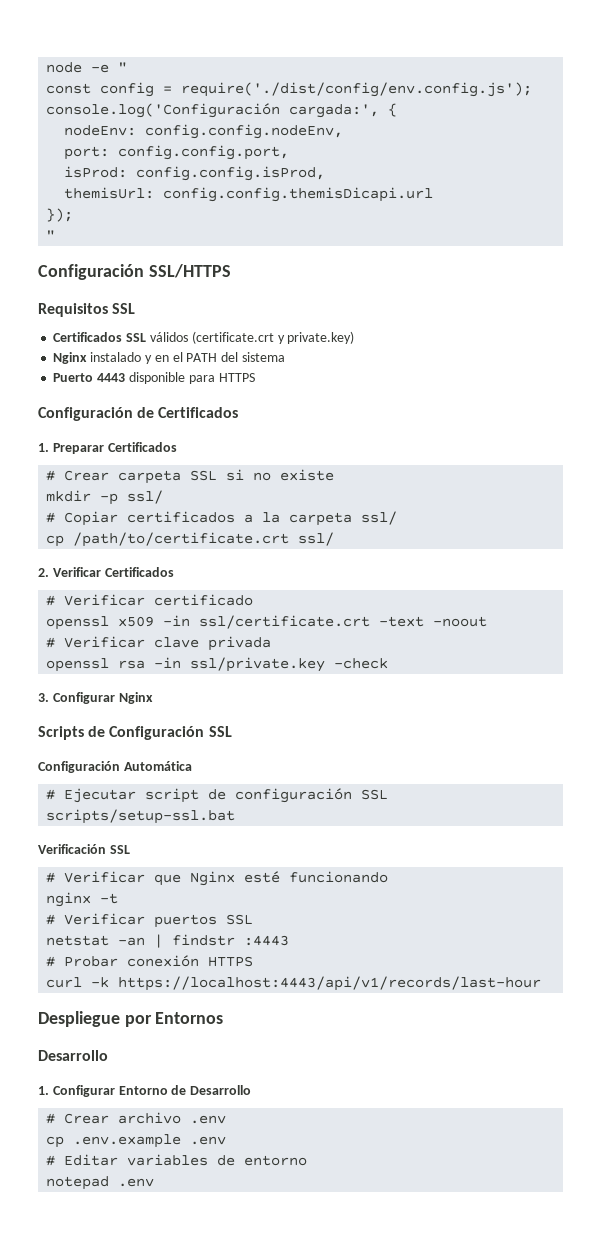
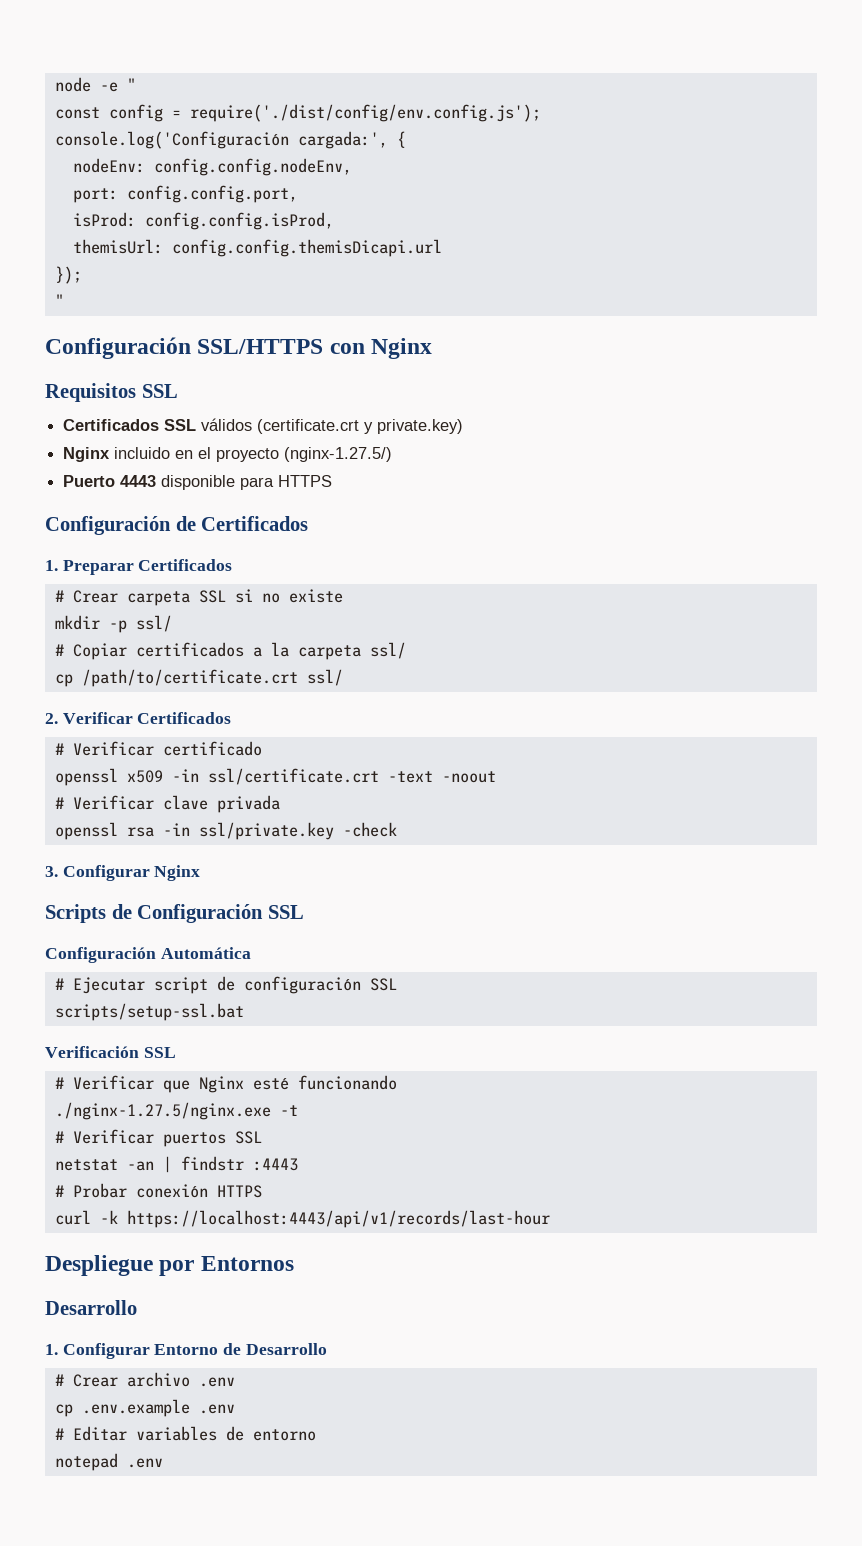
- Configuración SSL/HTTPS
+ Configuración SSL/HTTPS con Nginx
- Nginx instalado y en el PATH del sistema
+ Nginx incluido en el proyecto (nginx-1.27.5/)
- nginx -t
+ ./nginx-1.27.5/nginx.exe -t

